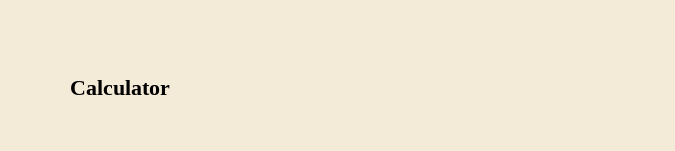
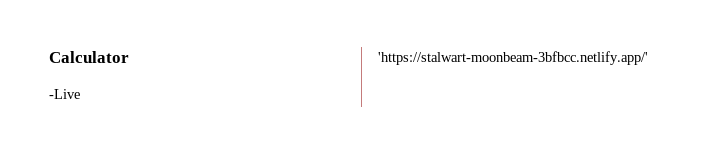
+ -Live 'https://stalwart-moonbeam-3bfbcc.netlify.app/'

